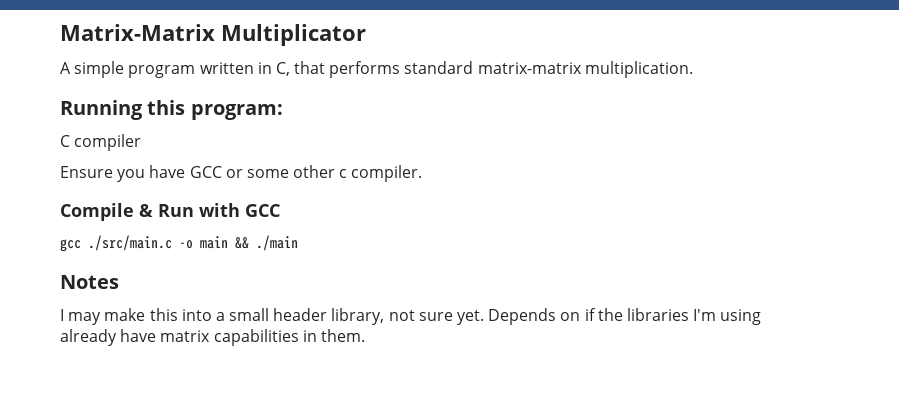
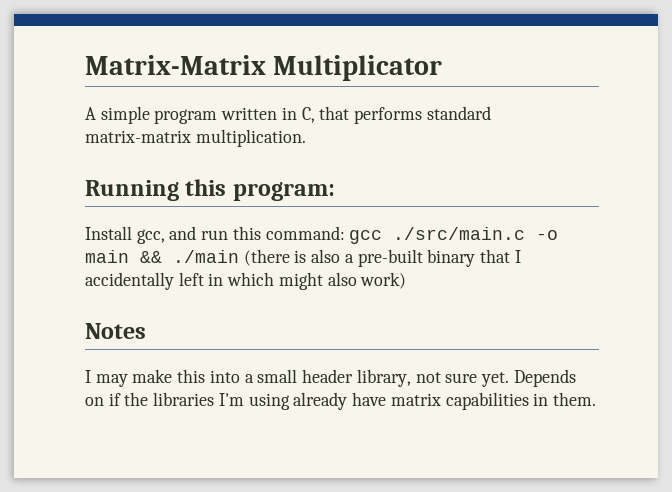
- C compiler
- Ensure you have GCC or some other c compiler.
- Compile & Run with GCC
- gcc ./src/main.c -o main && ./main
+ Install gcc, and run this command: gcc ./src/main.c -o main && ./main (there is also a pre-built binary that I accidentally left in which might also work)

